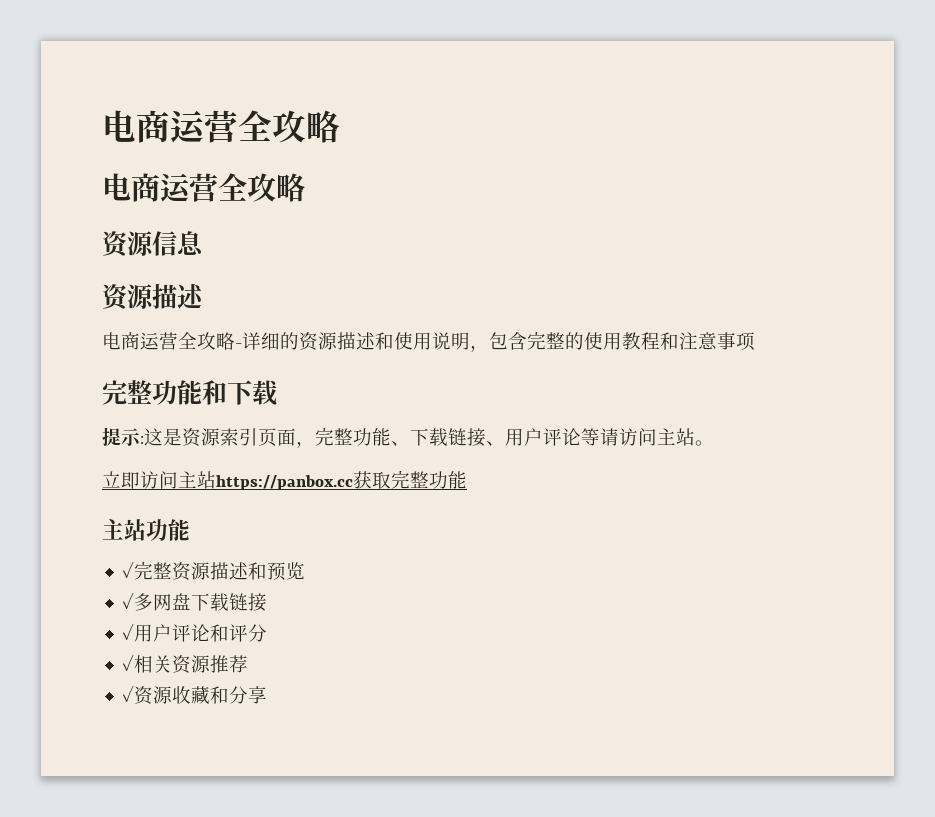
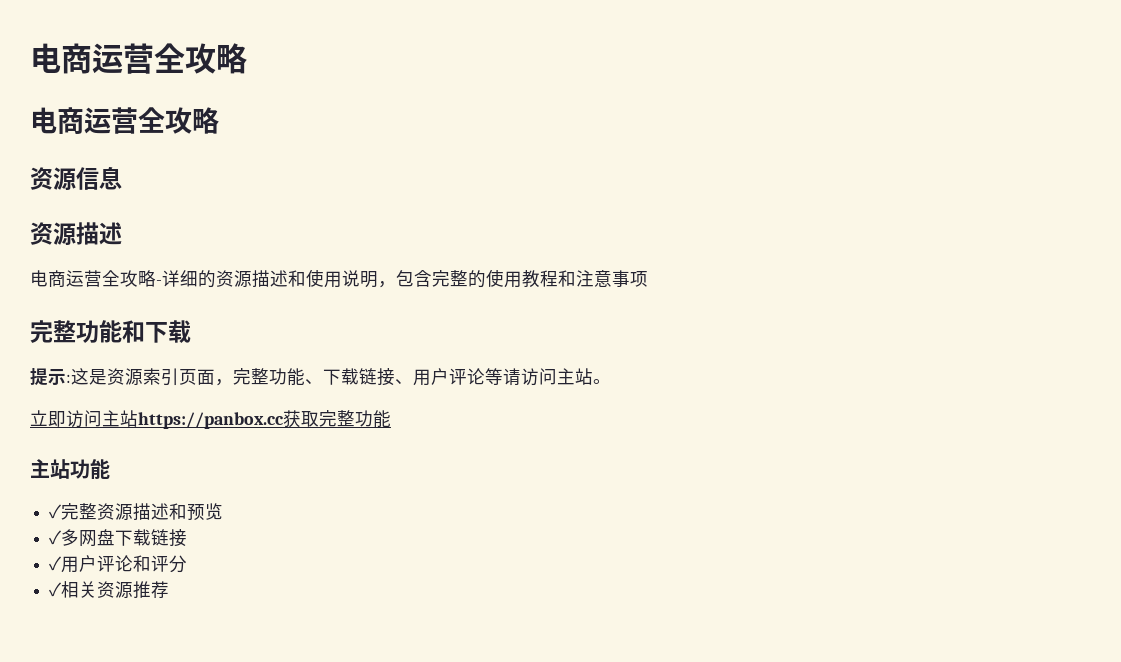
- ✓资源收藏和分享

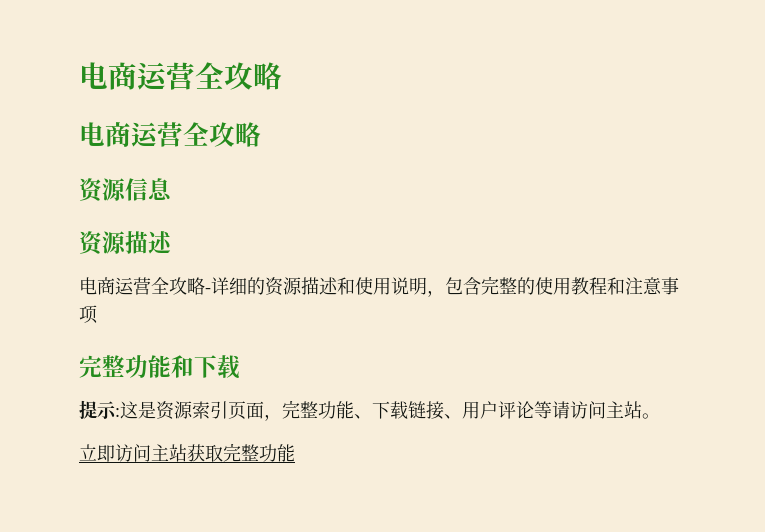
- 立即访问主站https://panbox.cc获取完整功能
+ 立即访问主站获取完整功能
- 主站功能
- ✓完整资源描述和预览
- ✓多网盘下载链接
- ✓用户评论和评分
- ✓相关资源推荐

